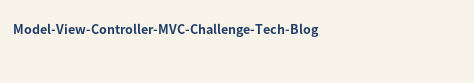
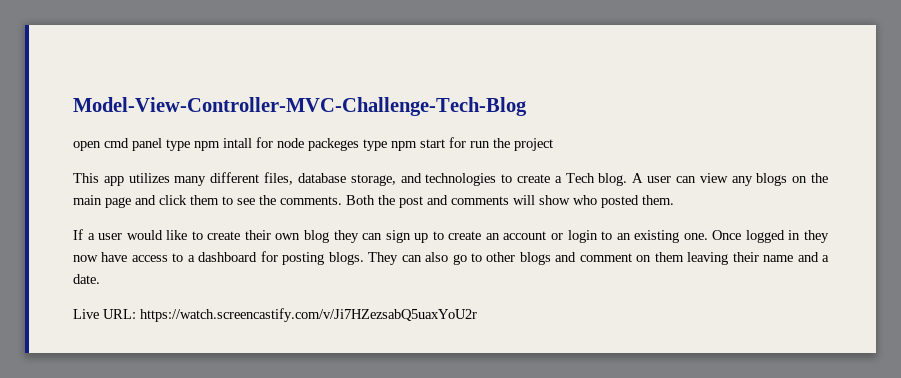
+ open cmd panel type npm intall for node packeges type npm start for run the project
+ This app utilizes many different files, database storage, and technologies to create a Tech blog. A user can view any blogs on the main page and click them to see the comments. Both the post and comments will show who posted them.
+ If a user would like to create their own blog they can sign up to create an account or login to an existing one. Once logged in they now have access to a dashboard for posting blogs. They can also go to other blogs and comment on them leaving their name and a date.
+ Live URL: https://watch.screencastify.com/v/Ji7HZezsabQ5uaxYoU2r

